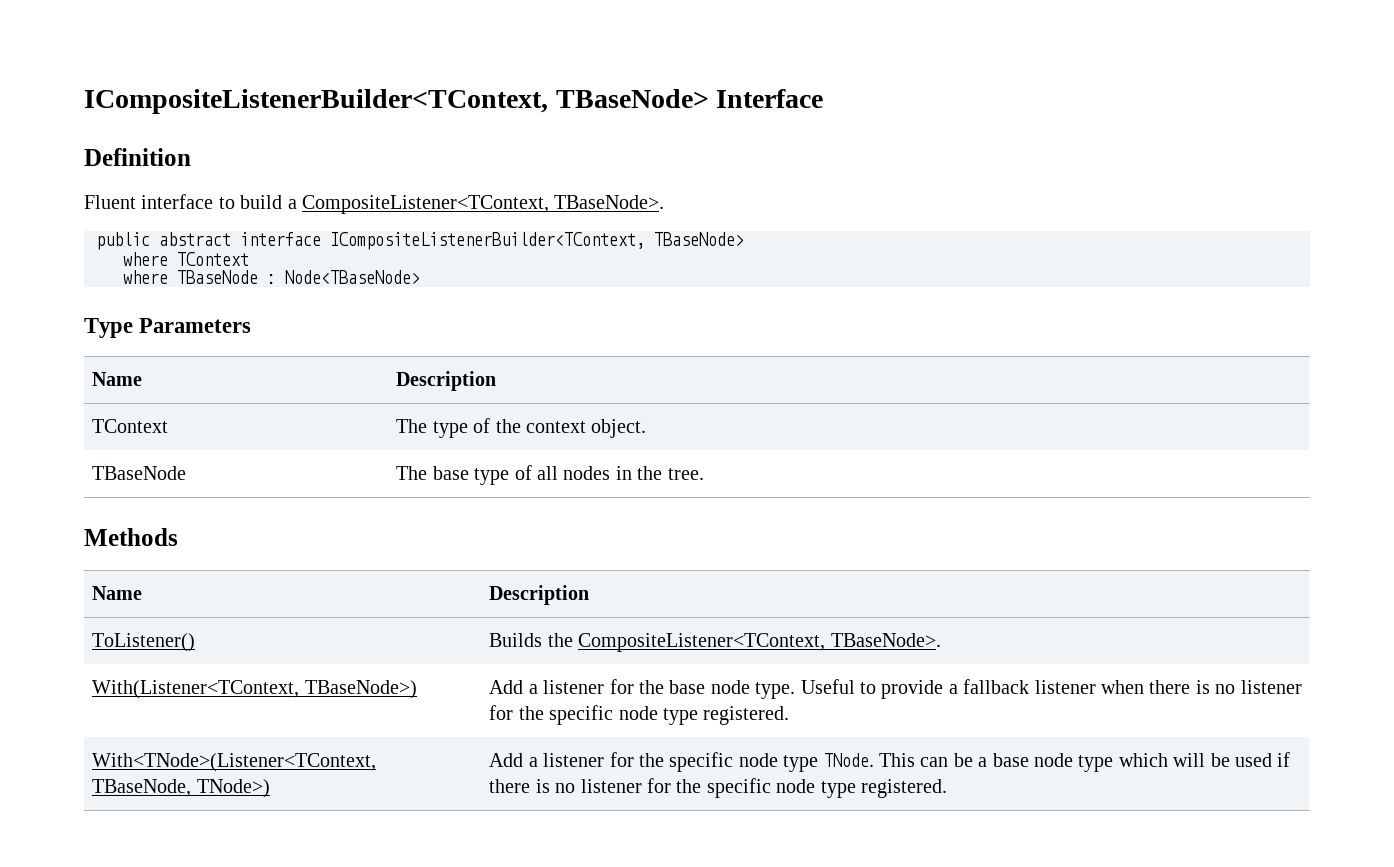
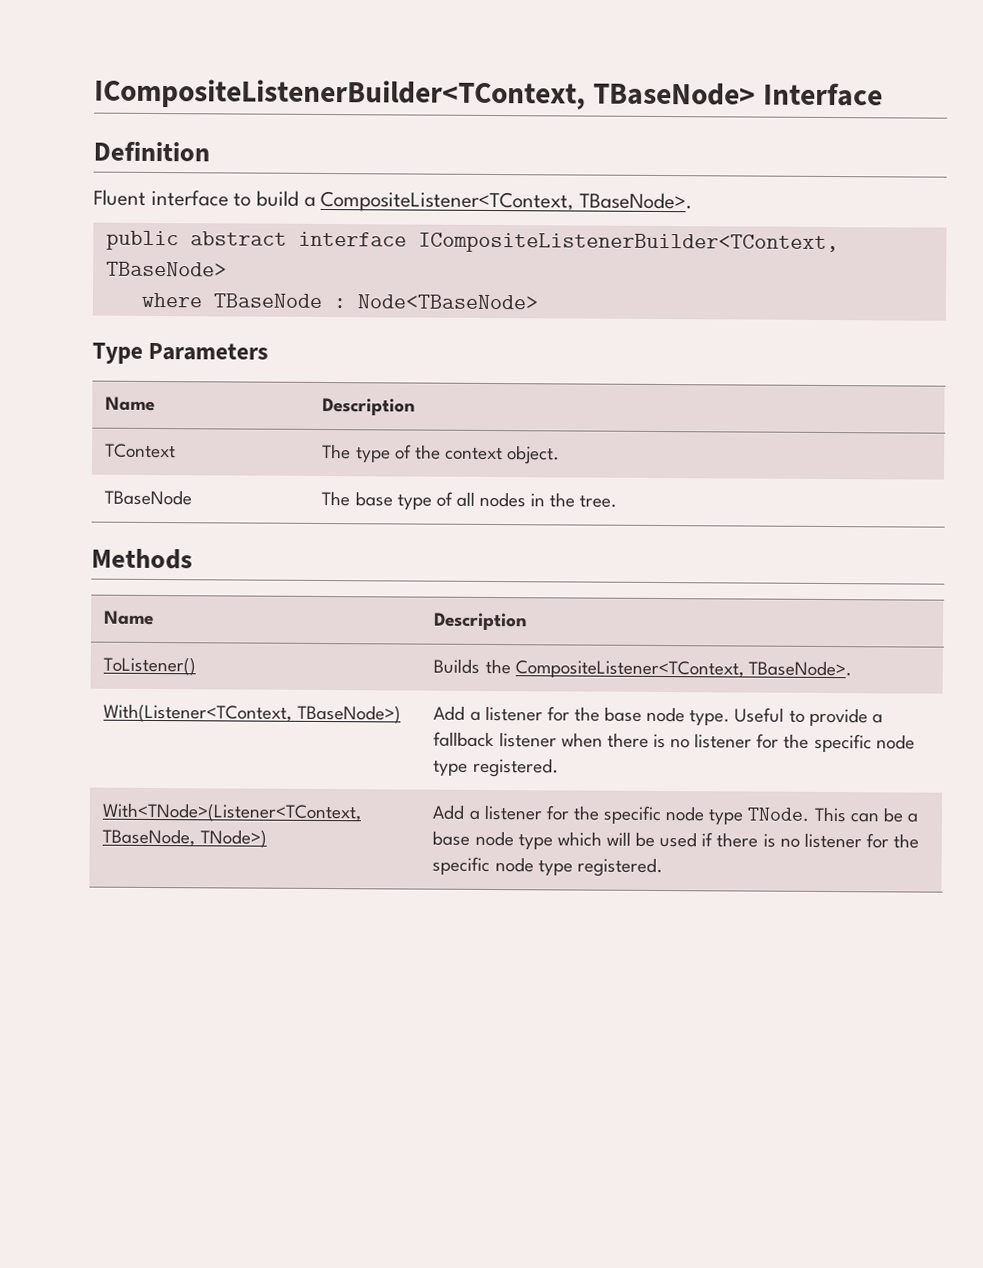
- where TContext

